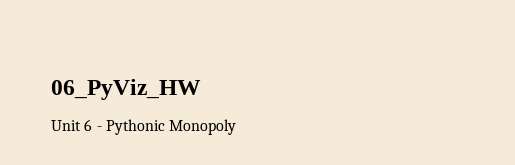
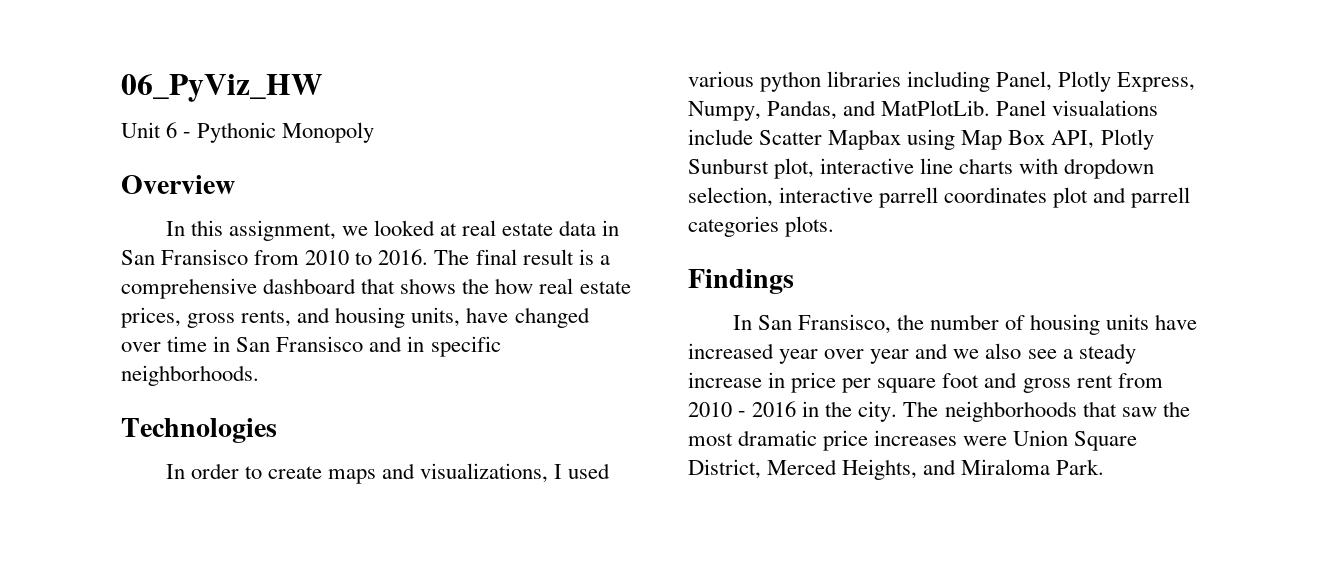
+ Overview
+ In this assignment, we looked at real estate data in San Fransisco from 2010 to 2016. The final result is a comprehensive dashboard that shows the how real estate prices, gross rents, and housing units, have changed over time in San Fransisco and in specific neighborhoods.
+ Technologies
+ In order to create maps and visualizations, I used various python libraries including Panel, Plotly Express, Numpy, Pandas, and MatPlotLib. Panel visualations include Scatter Mapbax using Map Box API, Plotly Sunburst plot, interactive line charts with dropdown selection, interactive parrell coordinates plot and parrell categories plots.
+ Findings
+ In San Fransisco, the number of housing units have increased year over year and we also see a steady increase in price per square foot and gross rent from 2010 - 2016 in the city. The neighborhoods that saw the most dramatic price increases were Union Square District, Merced Heights, and Miraloma Park.

